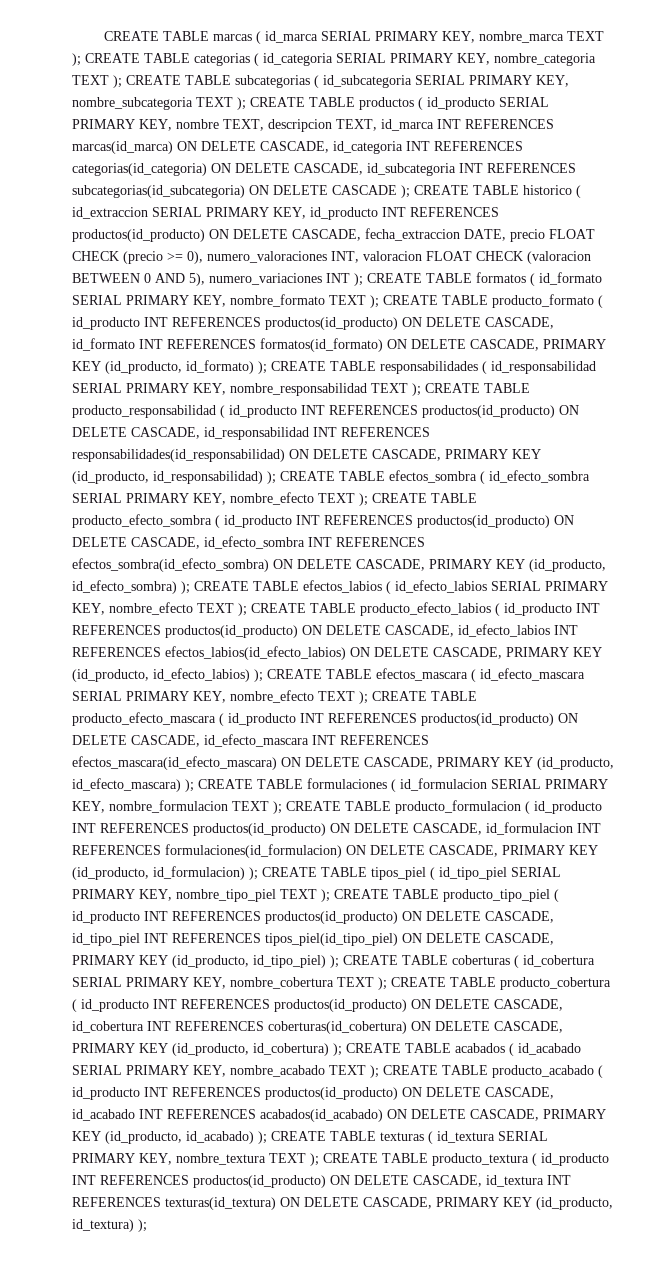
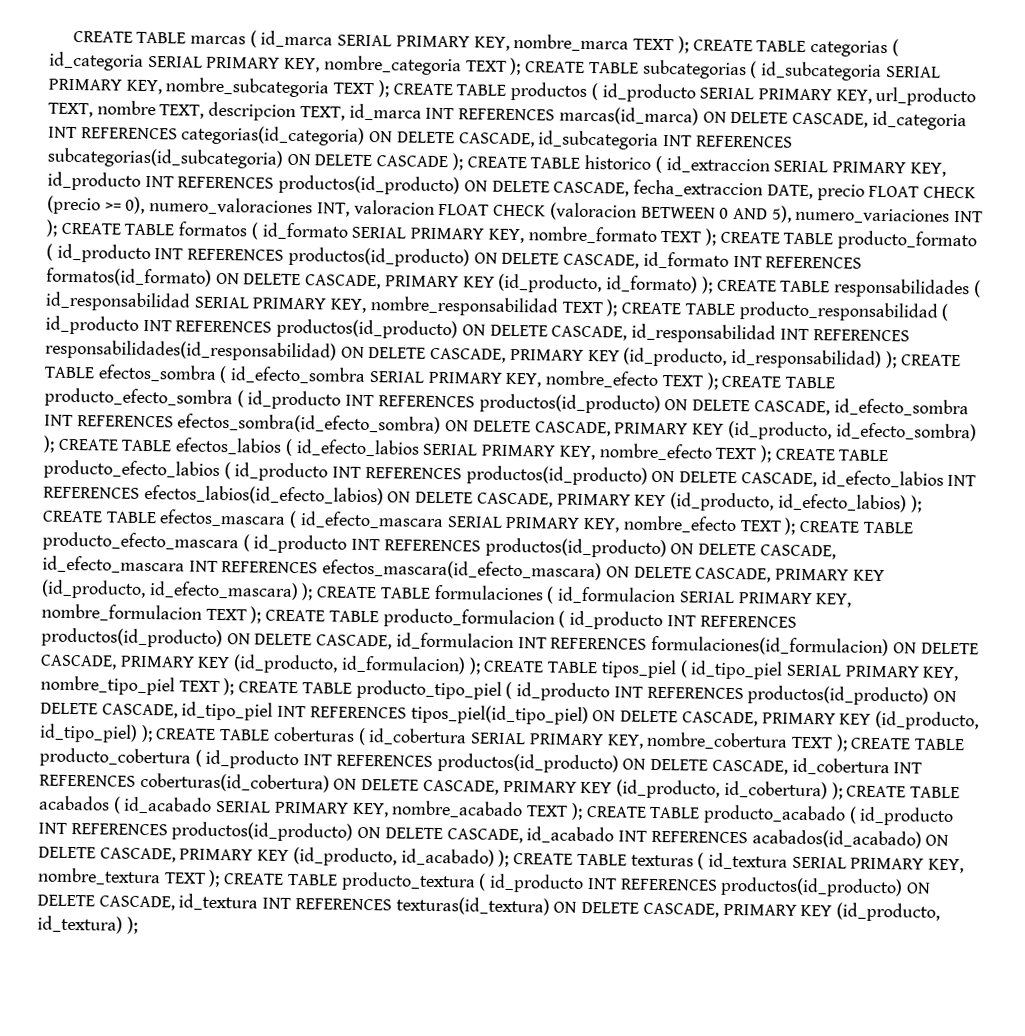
- CREATE TABLE productos ( id_producto SERIAL PRIMARY KEY, nombre TEXT, descripcion TEXT, id_marca INT REFERENCES marcas(id_marca) ON DELETE CASCADE, id_categoria INT REFERENCES categorias(id_categoria) ON DELETE CASCADE, id_subcategoria INT REFERENCES subcategorias(id_subcategoria) ON DELETE CASCADE );
+ CREATE TABLE productos ( id_producto SERIAL PRIMARY KEY, url_producto TEXT, nombre TEXT, descripcion TEXT, id_marca INT REFERENCES marcas(id_marca) ON DELETE CASCADE, id_categoria INT REFERENCES categorias(id_categoria) ON DELETE CASCADE, id_subcategoria INT REFERENCES subcategorias(id_subcategoria) ON DELETE CASCADE );

